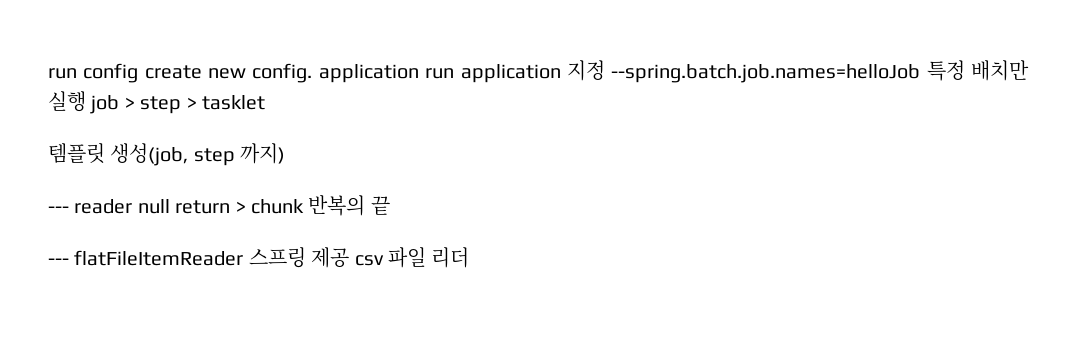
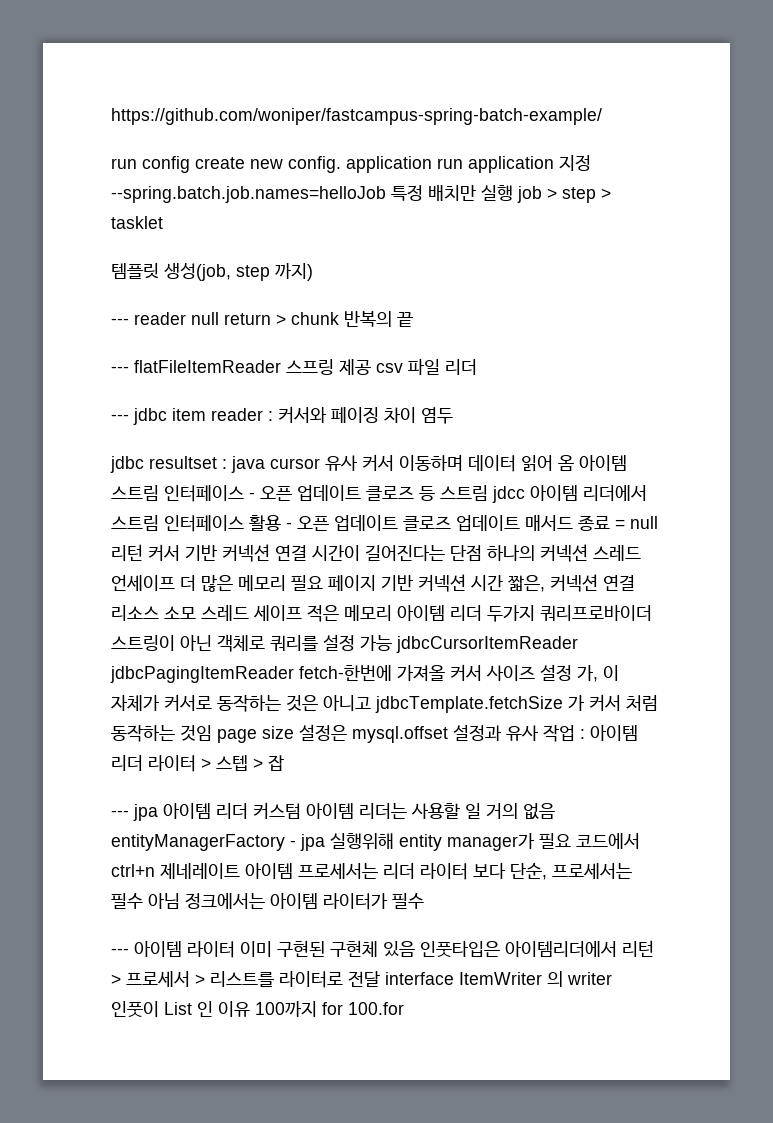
+ https://github.com/woniper/fastcampus-spring-batch-example/
+ --- jdbc item reader : 커서와 페이징 차이 염두
+ jdbc resultset : java cursor 유사 커서 이동하며 데이터 읽어 옴 아이템 스트림 인터페이스 - 오픈 업데이트 클로즈 등 스트림 jdcc 아이템 리더에서 스트림 인터페이스 활용 - 오픈 업데이트 클로즈 업데이트 매서드 종료 = null 리턴 커서 기반 커넥션 연결 시간이 길어진다는 단점 하나의 커넥션 스레드 언세이프 더 많은 메모리 필요 페이지 기반 커넥션 시간 짧은, 커넥션 연결 리소스 소모 스레드 세이프 적은 메모리 아이템 리더 두가지 쿼리프로바이더 스트링이 아닌 객체로 쿼리를 설정 가능 jdbcCursorItemReader jdbcPagingItemReader fetch-한번에 가져올 커서 사이즈 설정 가, 이 자체가 커서로 동작하는 것은 아니고 jdbcTemplate.fetchSize 가 커서 처럼 동작하는 것임 page size 설정은 mysql.offset 설정과 유사 작업 : 아이템 리더 라이터 > 스텝 > 잡
+ --- jpa 아이템 리더 커스텀 아이템 리더는 사용할 일 거의 없음 entityManagerFactory - jpa 실행위해 entity manager가 필요 코드에서 ctrl+n 제네레이트 아이템 프로세서는 리더 라이터 보다 단순, 프로세서는 필수 아님 정크에서는 아이템 라이터가 필수
+ --- 아이템 라이터 이미 구현된 구현체 있음 인풋타입은 아이템리더에서 리턴 > 프로세서 > 리스트를 라이터로 전달 interface ItemWriter 의 writer 인풋이 List 인 이유 100까지 for 100.for

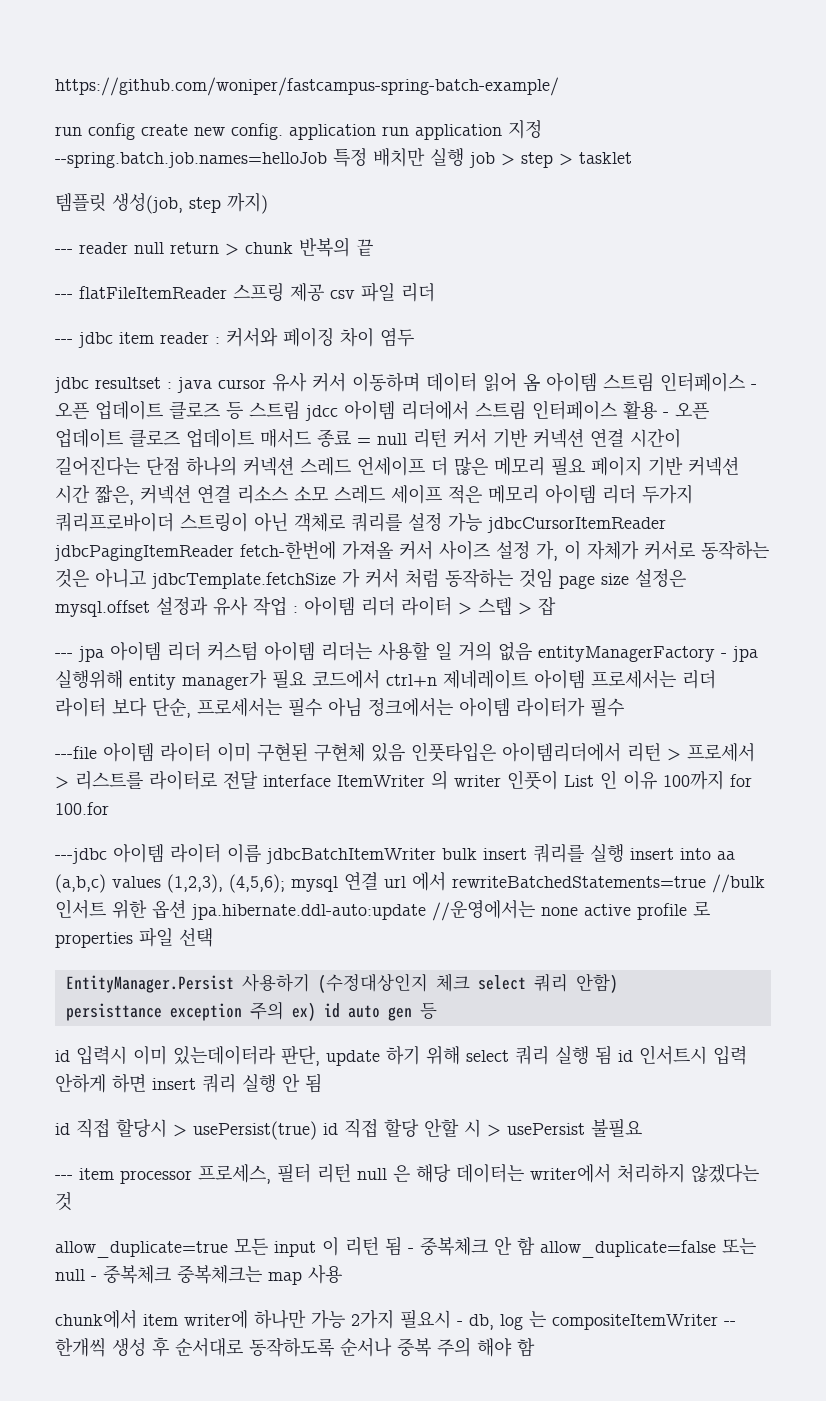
- --- 아이템 라이터 이미 구현된 구현체 있음 인풋타입은 아이템리더에서 리턴 > 프로세서 > 리스트를 라이터로 전달 interface ItemWriter 의 writer 인풋이 List 인 이유 100까지 for 100.for
+ ---file 아이템 라이터 이미 구현된 구현체 있음 인풋타입은 아이템리더에서 리턴 > 프로세서 > 리스트를 라이터로 전달 interface ItemWriter 의 writer 인풋이 List 인 이유 100까지 for 100.for
+ ---jdbc 아이템 라이터 이름 jdbcBatchItemWriter bulk insert 쿼리를 실행 insert into aa (a,b,c) values (1,2,3), (4,5,6); mysql 연결 url 에서 rewriteBatchedStatements=true //bulk 인서트 위한 옵션 jpa.hibernate.ddl-auto:update //운영에서는 none active profile 로 properties 파일 선택
+ EntityManager.Persist 사용하기 (수정대상인지 체크 select 쿼리 안함)
+ persisttance exception 주의 ex) id auto gen 등
+ id 입력시 이미 있는데이터라 판단, update 하기 위해 select 쿼리 실행 됨 id 인서트시 입력 안하게 하면 insert 쿼리 실행 안 됨
+ id 직접 할당시 > usePersist(true) id 직접 할당 안할 시 > usePersist 불필요
+ --- item processor 프로세스, 필터 리턴 null 은 해당 데이터는 writer에서 처리하지 않겠다는 것
+ allow_duplicate=true 모든 input 이 리턴 됨 - 중복체크 안 함 allow_duplicate=false 또는 null - 중복체크 중복체크는 map 사용
+ chunk에서 item writer에 하나만 가능 2가지 필요시 - db, log 는 compositeItemWriter -- 한개씩 생성 후 순서대로 동작하도록 순서나 중복 주의 해야 함

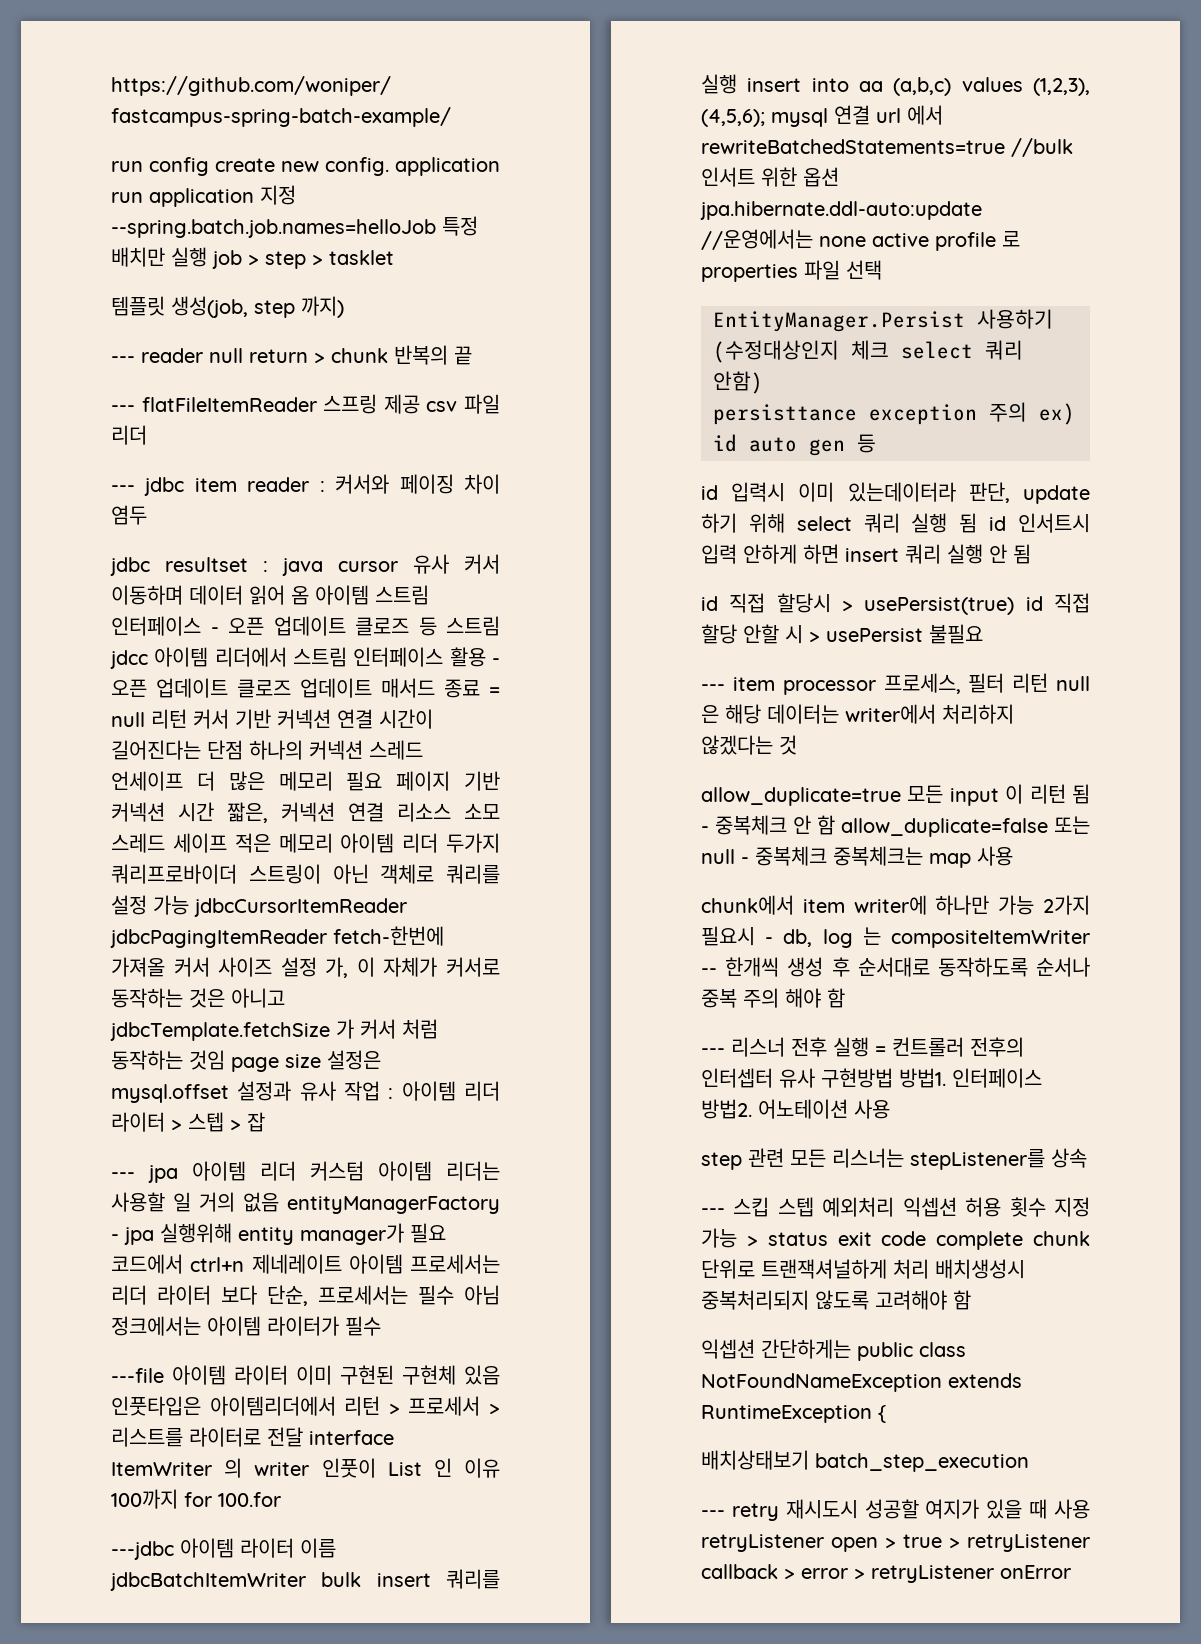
+ --- 리스너 전후 실행 = 컨트롤러 전후의 인터셉터 유사 구현방법 방법1. 인터페이스 방법2. 어노테이션 사용
+ step 관련 모든 리스너는 stepListener를 상속
+ --- 스킵 스텝 예외처리 익셉션 허용 횟수 지정 가능 > status exit code complete chunk 단위로 트랜잭셔널하게 처리 배치생성시 중복처리되지 않도록 고려해야 함
+ 익셉션 간단하게는 public class NotFoundNameException extends RuntimeException {
+ 배치상태보기 batch_step_execution
+ --- retry 재시도시 성공할 여지가 있을 때 사용 retryListener open > true > retryListener callback > error > retryListener onError

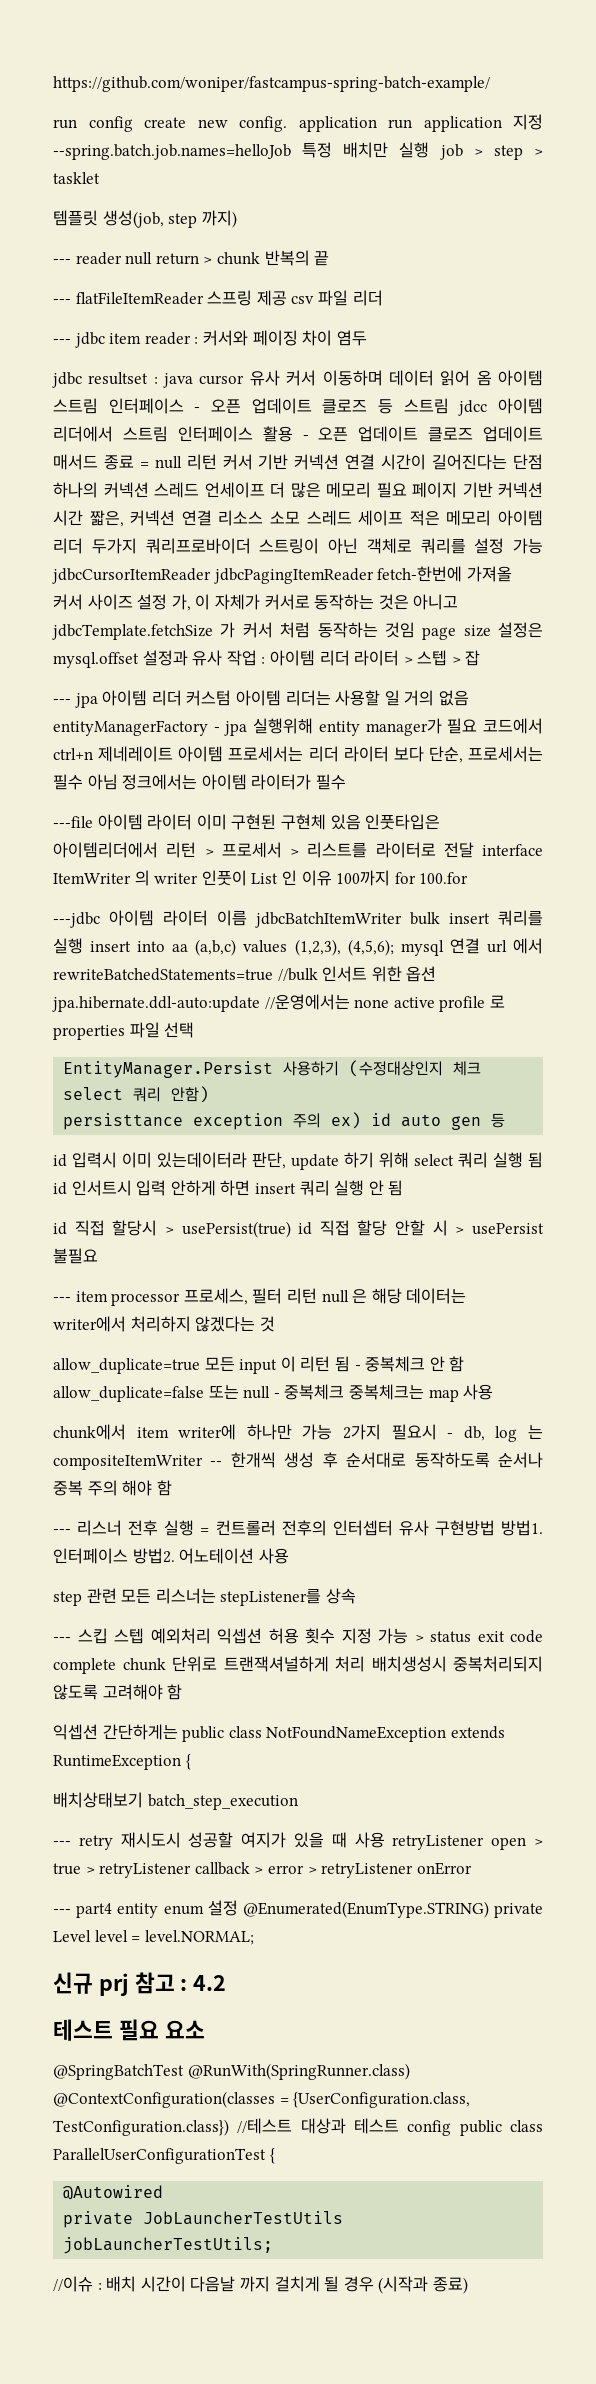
+ --- part4 entity enum 설정 @Enumerated(EnumType.STRING) private Level level = level.NORMAL;
+ 신규 prj 참고 : 4.2
+ 테스트 필요 요소
+ @SpringBatchTest @RunWith(SpringRunner.class) @ContextConfiguration(classes = {UserConfiguration.class, TestConfiguration.class}) //테스트 대상과 테스트 config public class ParallelUserConfigurationTest {
+ @Autowired
+ private JobLauncherTestUtils jobLauncherTestUtils;
+ //이슈 : 배치 시간이 다음날 까지 걸치게 될 경우 (시작과 종료)

